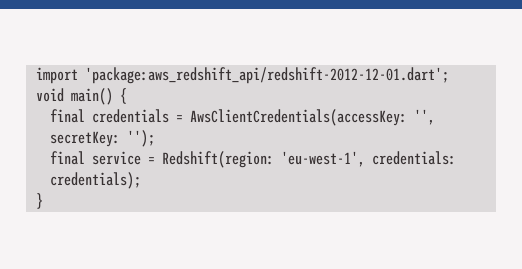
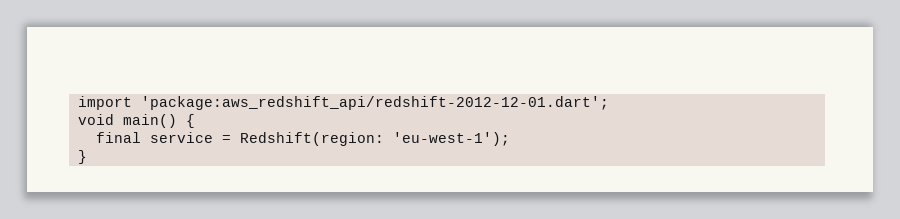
- final credentials = AwsClientCredentials(accessKey: '', secretKey: '');
- final service = Redshift(region: 'eu-west-1', credentials: credentials);
+ final service = Redshift(region: 'eu-west-1');

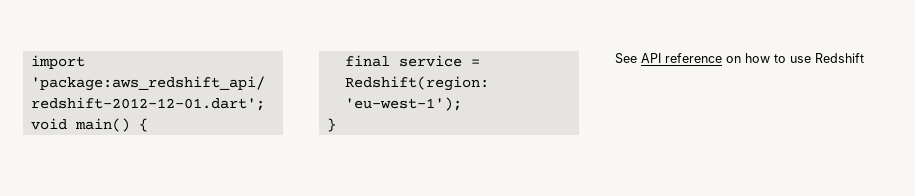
+ See API reference on how to use Redshift

